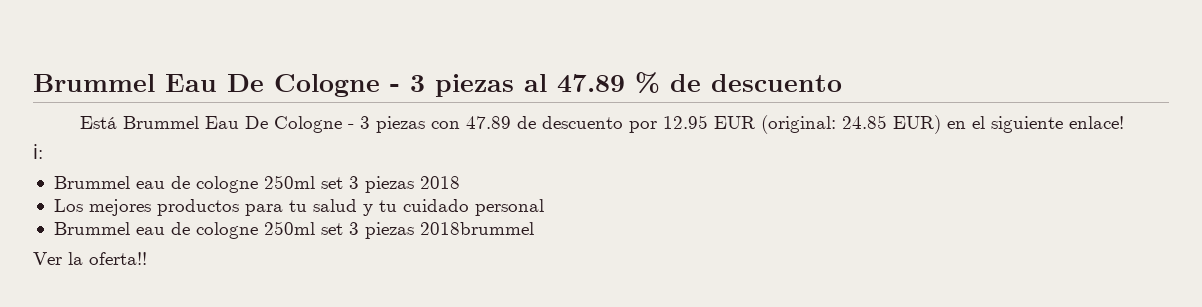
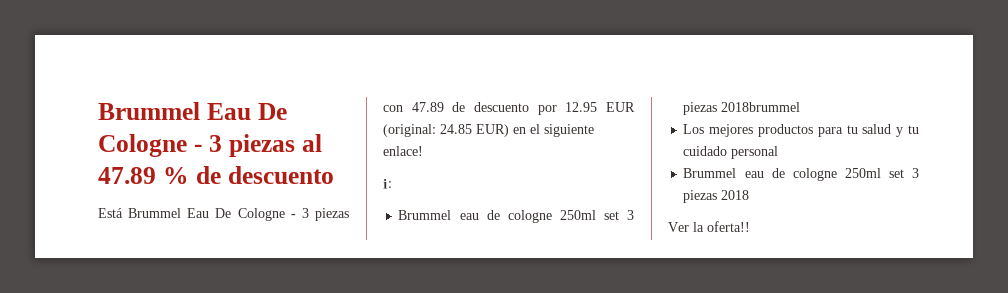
- Brummel eau de cologne 250ml set 3 piezas 2018
+ Brummel eau de cologne 250ml set 3 piezas 2018brummel
- Brummel eau de cologne 250ml set 3 piezas 2018brummel
+ Brummel eau de cologne 250ml set 3 piezas 2018

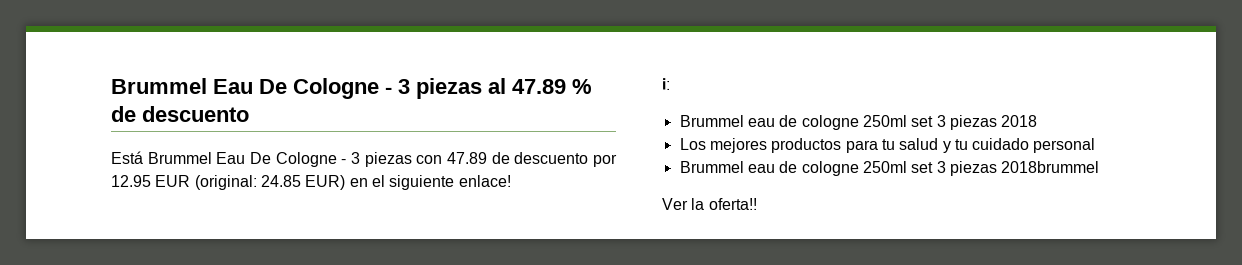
- Brummel eau de cologne 250ml set 3 piezas 2018brummel
+ Brummel eau de cologne 250ml set 3 piezas 2018
- Brummel eau de cologne 250ml set 3 piezas 2018
+ Brummel eau de cologne 250ml set 3 piezas 2018brummel

